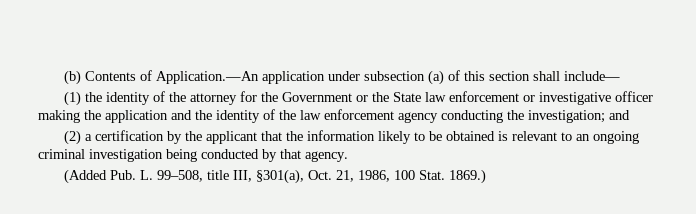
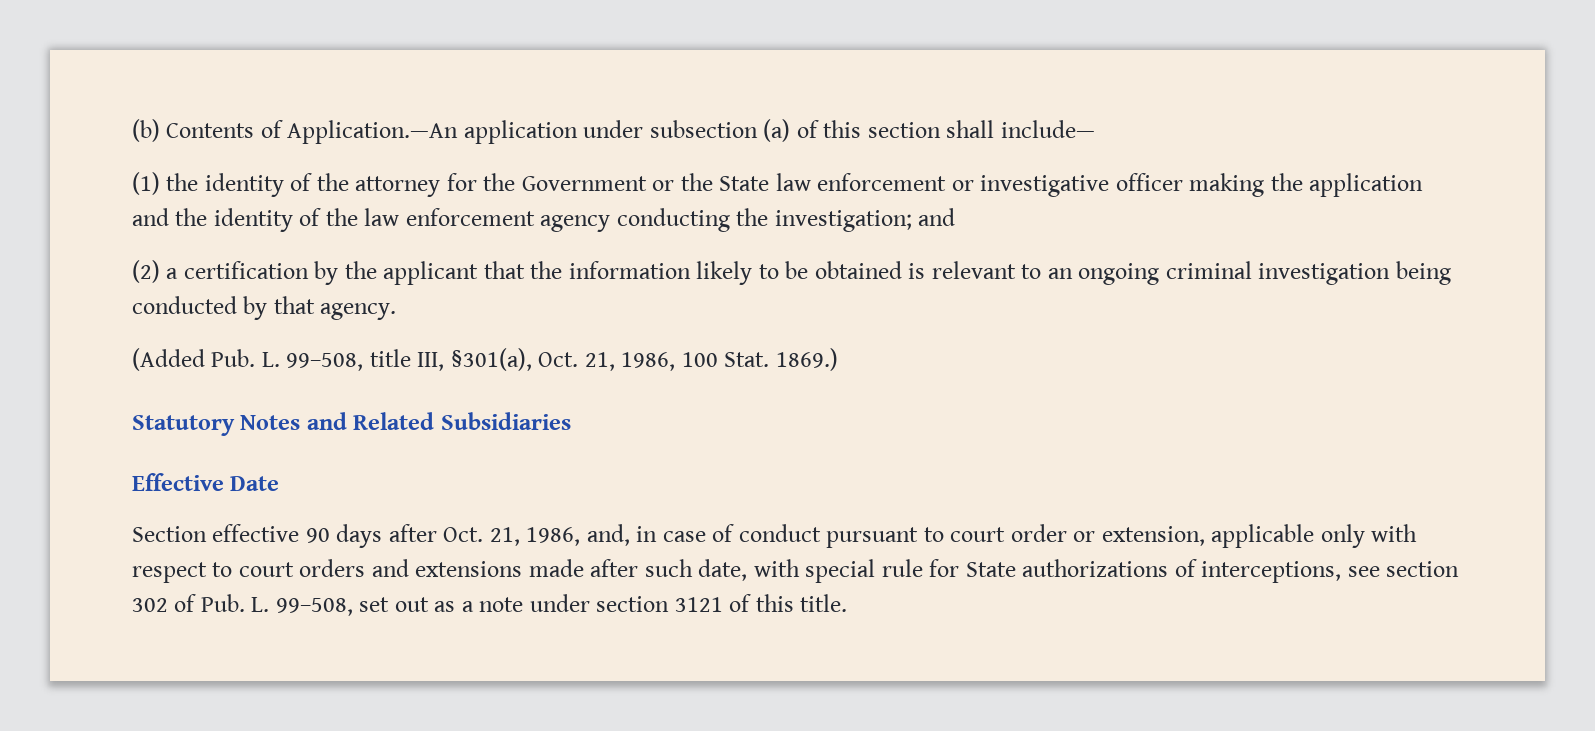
+ Statutory Notes and Related Subsidiaries
+ Effective Date
+ Section effective 90 days after Oct. 21, 1986, and, in case of conduct pursuant to court order or extension, applicable only with respect to court orders and extensions made after such date, with special rule for State authorizations of interceptions, see section 302 of Pub. L. 99–508, set out as a note under section 3121 of this title.

